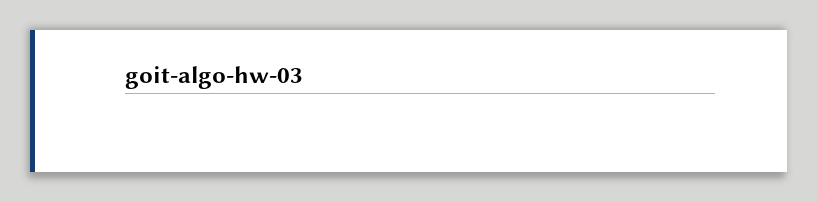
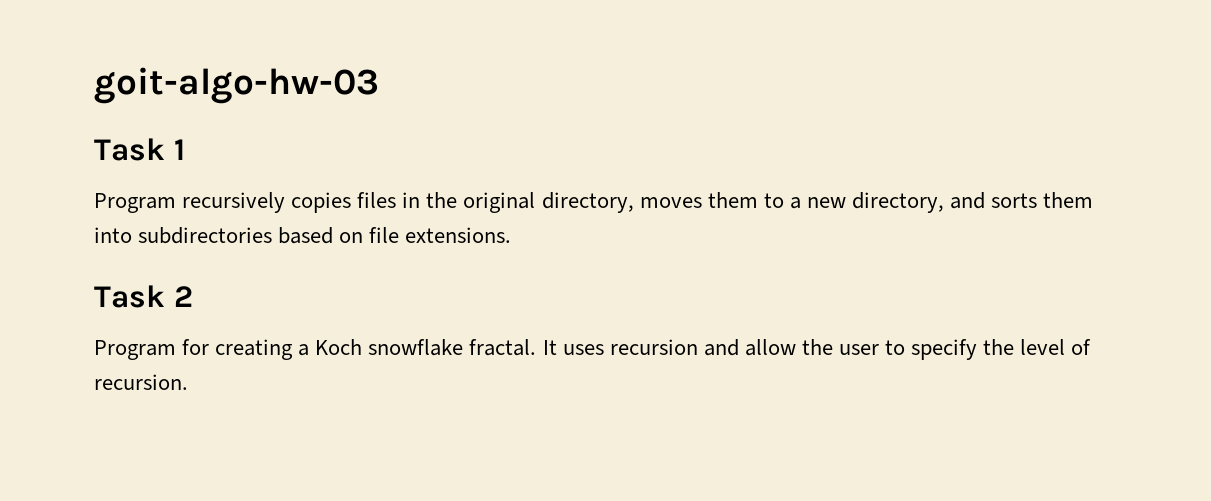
+ Task 1
+ Program recursively copies files in the original directory, moves them to a new directory, and sorts them into subdirectories based on file extensions.
+ Task 2
+ Program for creating a Koch snowflake fractal. It uses recursion and allow the user to specify the level of recursion.

